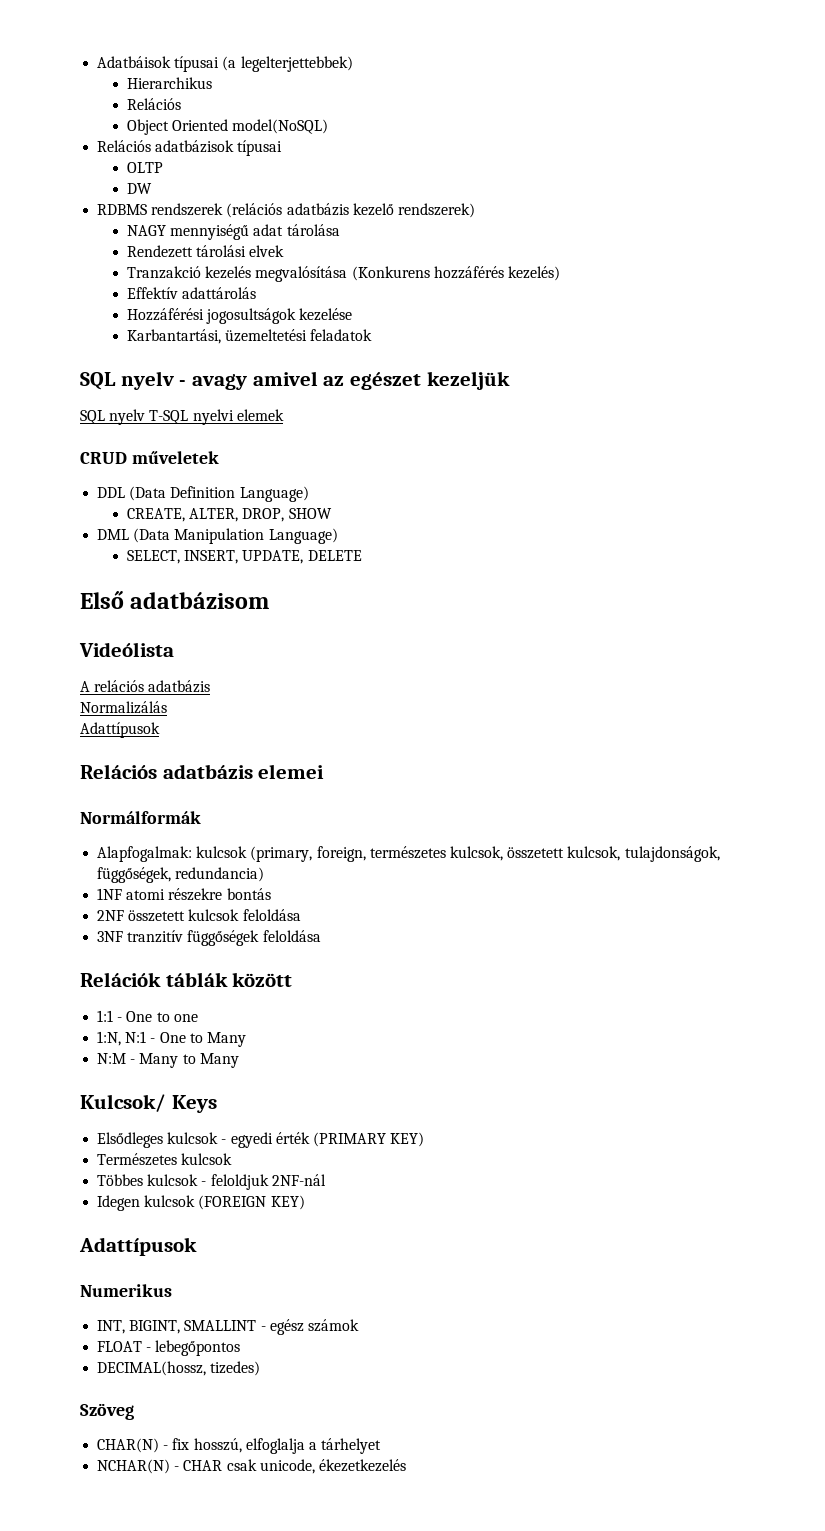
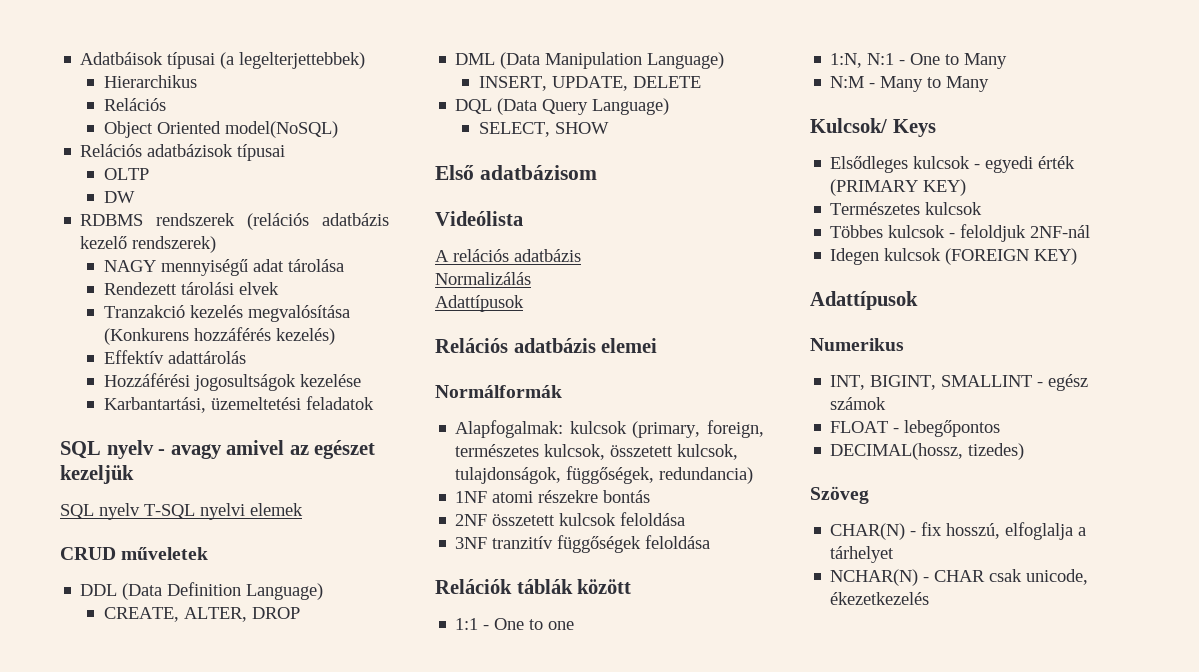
- CREATE, ALTER, DROP, SHOW
+ CREATE, ALTER, DROP
- SELECT, INSERT, UPDATE, DELETE
+ INSERT, UPDATE, DELETE
+ DQL (Data Query Language)
+ SELECT, SHOW

